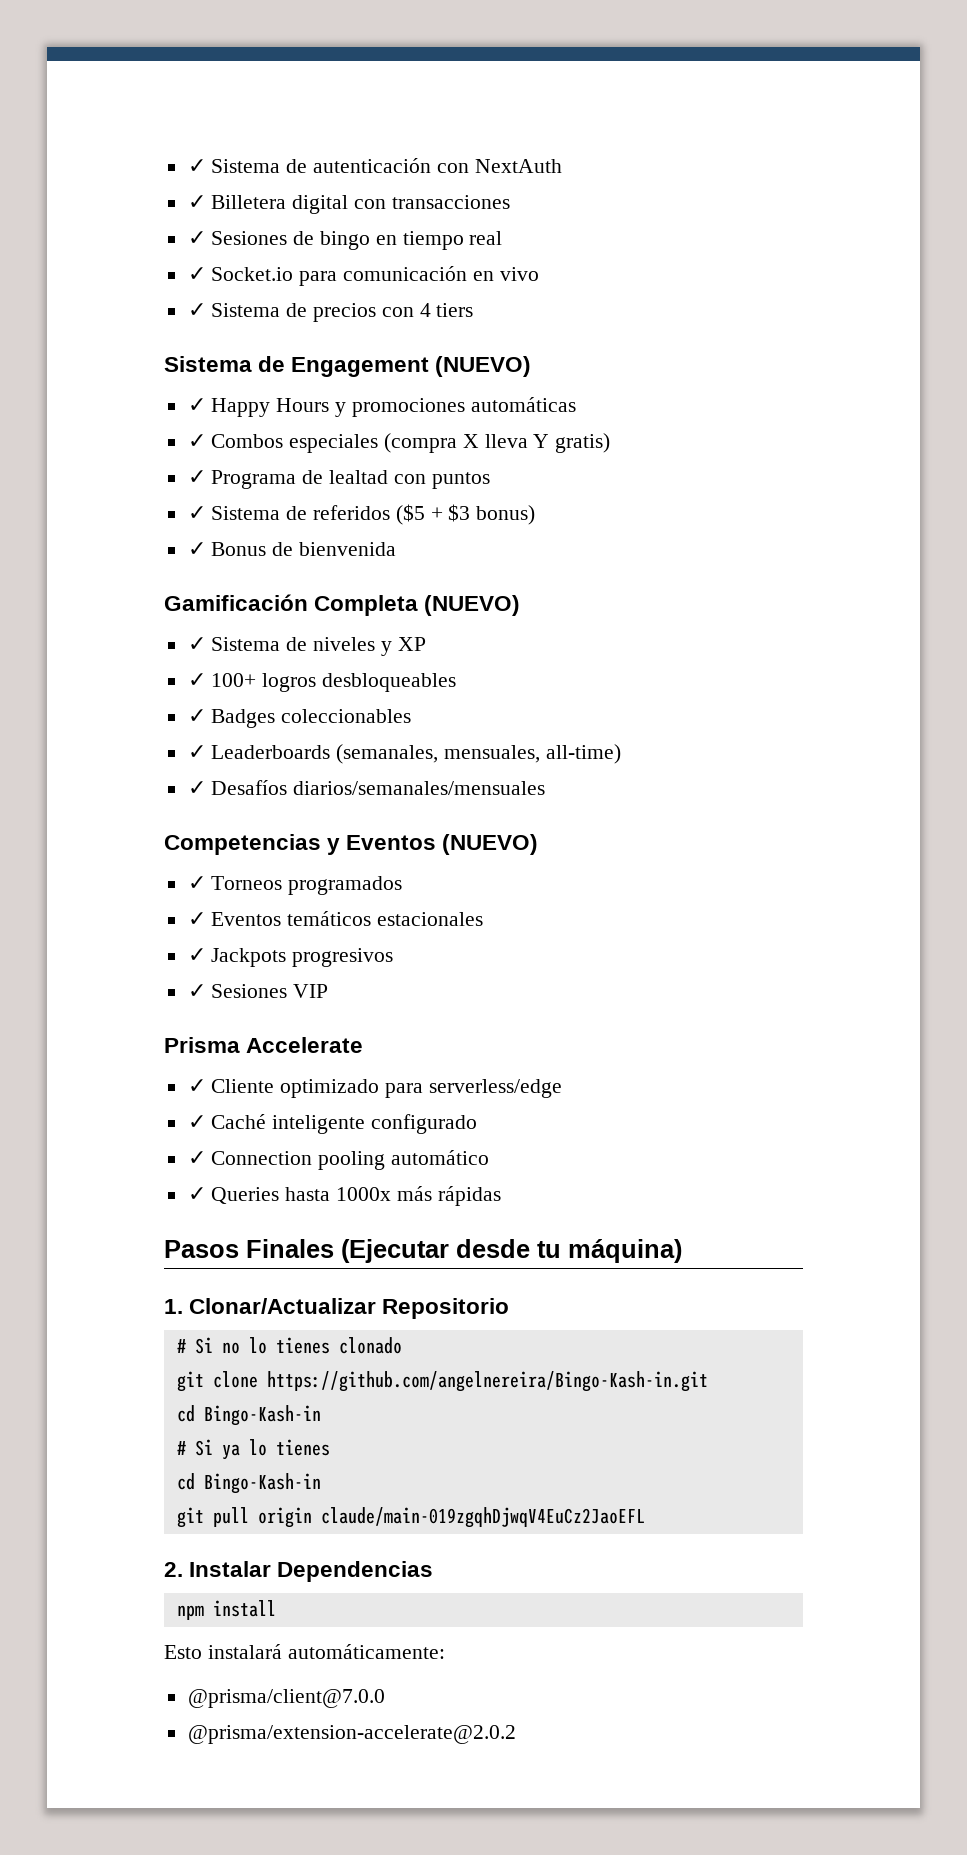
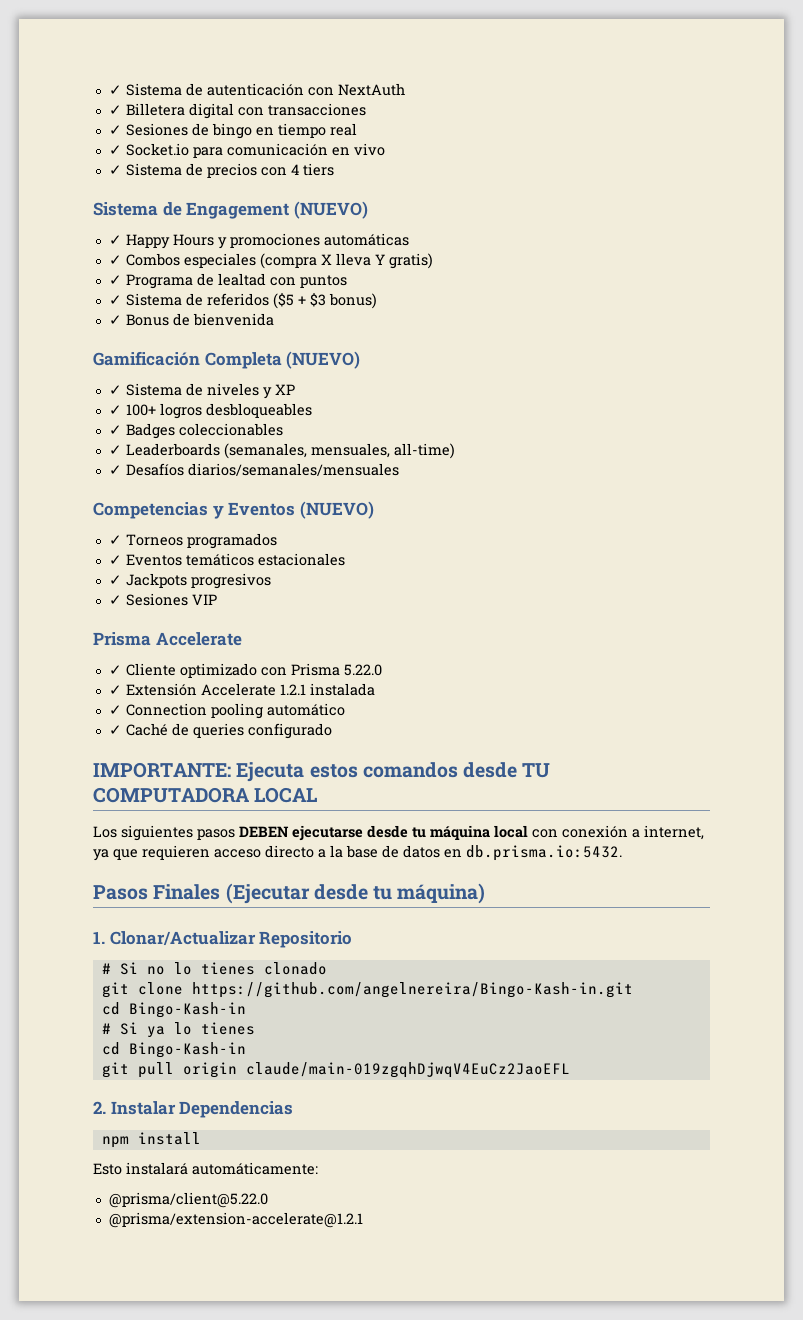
- ✓ Cliente optimizado para serverless/edge
- ✓ Caché inteligente configurado
+ ✓ Cliente optimizado con Prisma 5.22.0
+ ✓ Extensión Accelerate 1.2.1 instalada
- ✓ Queries hasta 1000x más rápidas
+ ✓ Caché de queries configurado
+ IMPORTANTE: Ejecuta estos comandos desde TU COMPUTADORA LOCAL
+ Los siguientes pasos DEBEN ejecutarse desde tu máquina local con conexión a internet, ya que requieren acceso directo a la base de datos en db.prisma.io:5432.
- @prisma/client@7.0.0
- @prisma/extension-accelerate@2.0.2
+ @prisma/client@5.22.0
+ @prisma/extension-accelerate@1.2.1

